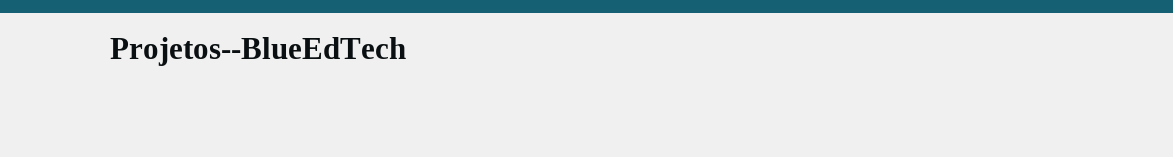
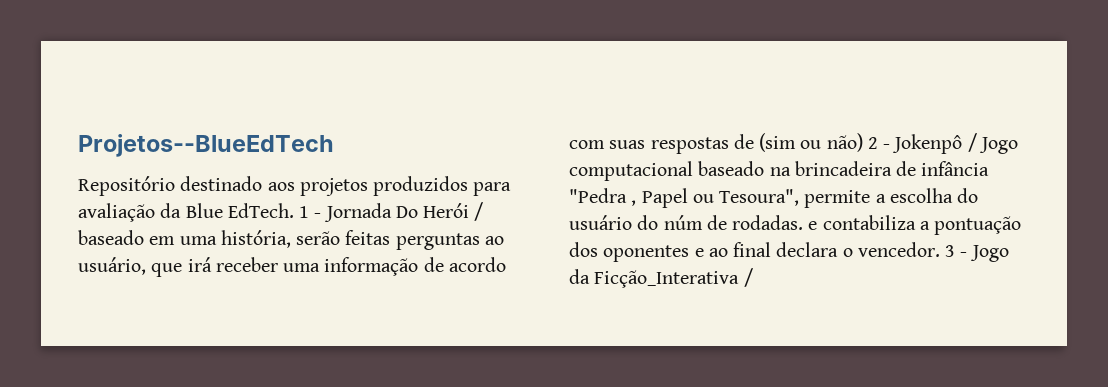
+ Repositório destinado aos projetos produzidos para avaliação da Blue EdTech. 1 - Jornada Do Herói / baseado em uma história, serão feitas perguntas ao usuário, que irá receber uma informação de acordo com suas respostas de (sim ou não) 2 - Jokenpô / Jogo computacional baseado na brincadeira de infância "Pedra , Papel ou Tesoura", permite a escolha do usuário do núm de rodadas. e contabiliza a pontuação dos oponentes e ao final declara o vencedor. 3 - Jogo da Ficção_Interativa /

